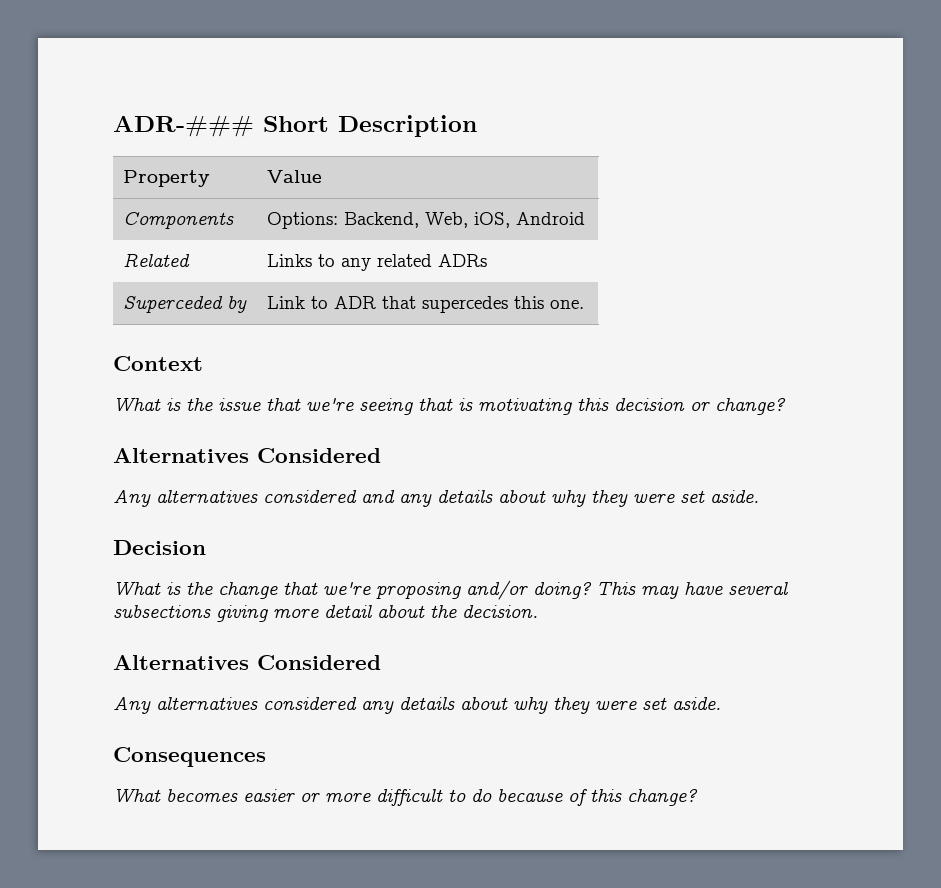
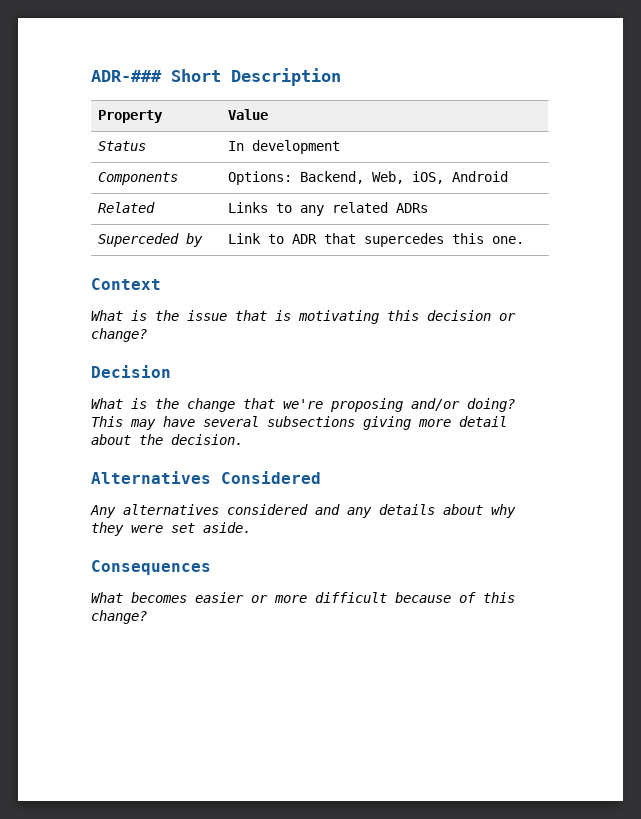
+ Status | In development
- What is the issue that we're seeing that is motivating this decision or change?
- Alternatives Considered
- Any alternatives considered and any details about why they were set aside.
+ What is the issue that is motivating this decision or change?
- Any alternatives considered any details about why they were set aside.
+ Any alternatives considered and any details about why they were set aside.
- What becomes easier or more difficult to do because of this change?
+ What becomes easier or more difficult because of this change?

